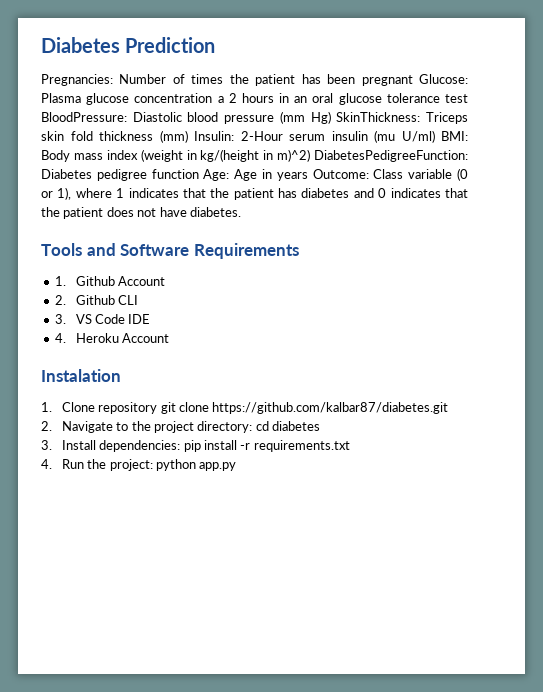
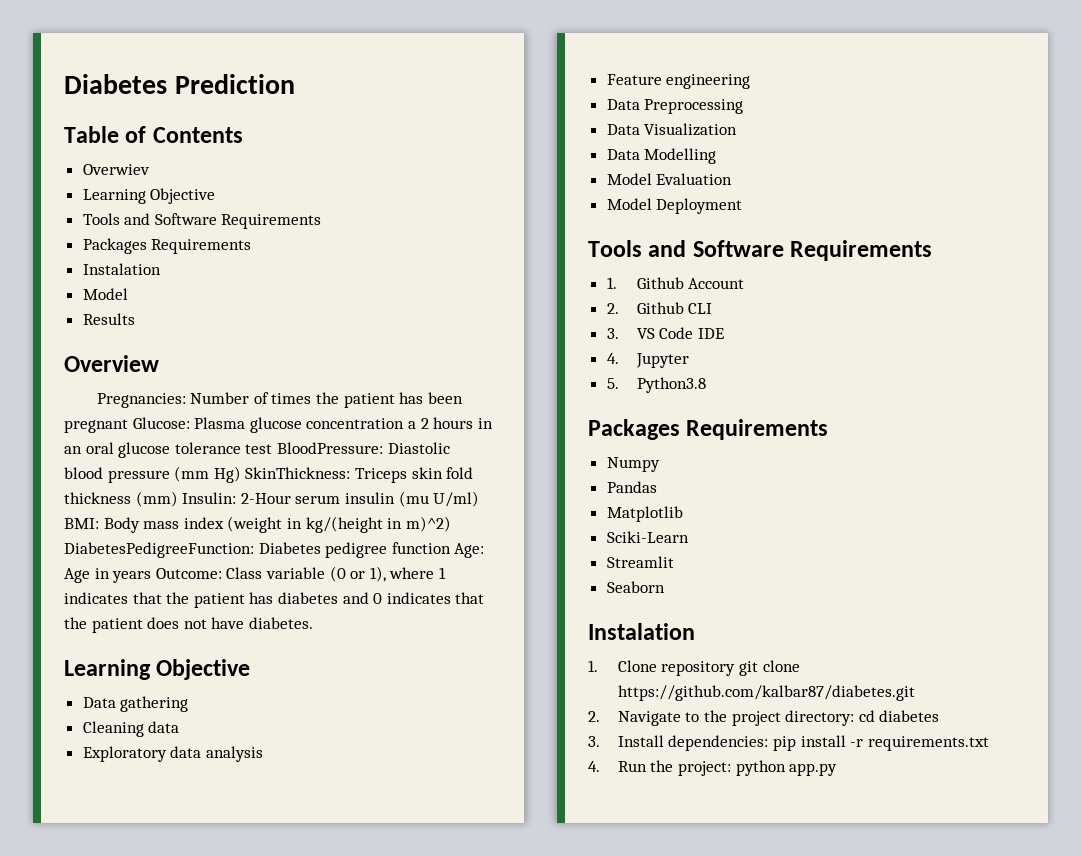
+ Table of Contents
+ Overwiev
+ Learning Objective
+ Tools and Software Requirements
+ Packages Requirements
+ Instalation
+ Model
+ Results
+ Overview
  Class variable (0 or 1), where 1 indicates that the patient has diabetes and 0 indicates that the patient does not have diabetes.
+ Learning Objective
+ Data gathering
+ Cleaning data
+ Exploratory data analysis
+ Feature engineering
+ Data Preprocessing
+ Data Visualization
+ Data Modelling
+ Model Evaluation
+ Model Deployment
- 4. Heroku Account
+ 4. Jupyter
+ 5. Python3.8
+ Packages Requirements
+ Numpy
+ Pandas
+ Matplotlib
+ Sciki-Learn
+ Streamlit
+ Seaborn

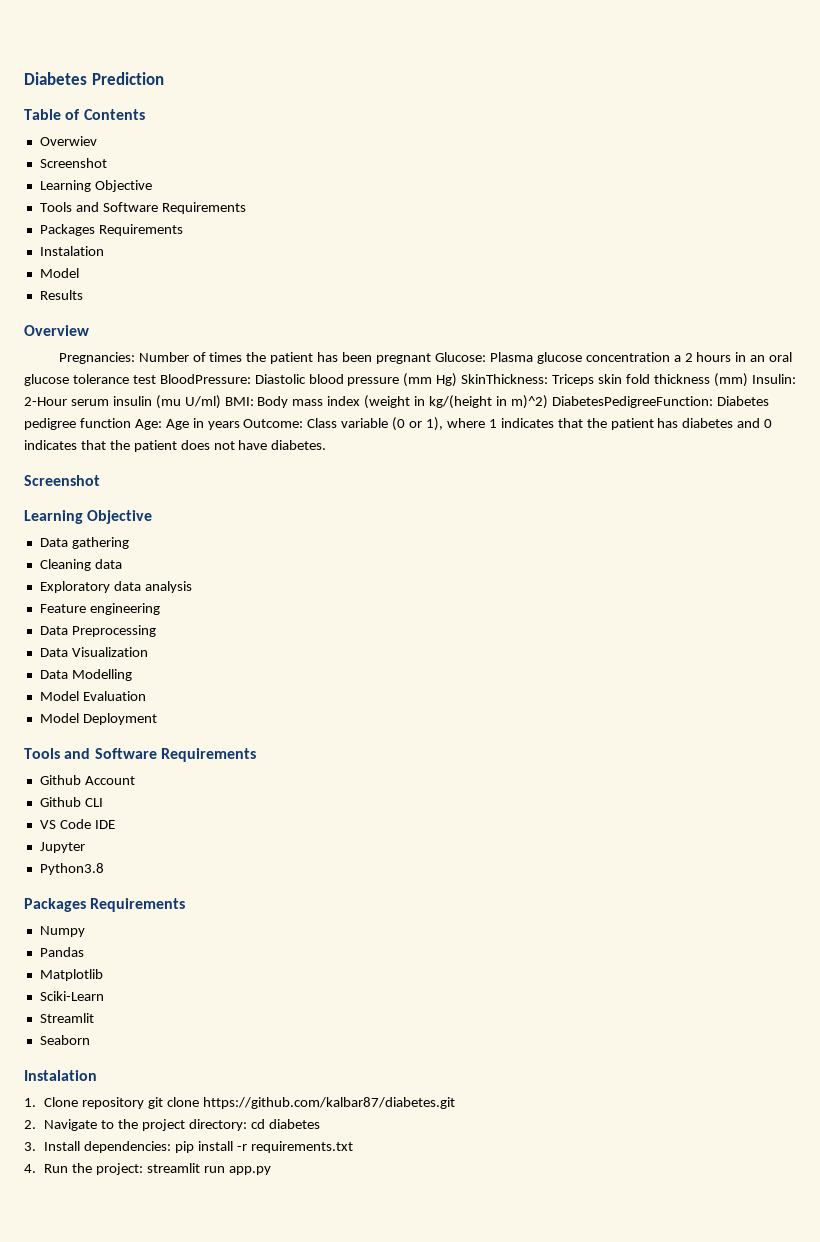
  Overwiev
+ Screenshot
  Class variable (0 or 1), where 1 indicates that the patient has diabetes and 0 indicates that the patient does not have diabetes.
+ Screenshot
- 1. Github Account
+ Github Account
- 2. Github CLI
+ Github CLI
- 3. VS Code IDE
+ VS Code IDE
- 4. Jupyter
+ Jupyter
- 5. Python3.8
+ Python3.8
- 4. Run the project: python app.py
+ 4. Run the project: streamlit run app.py

